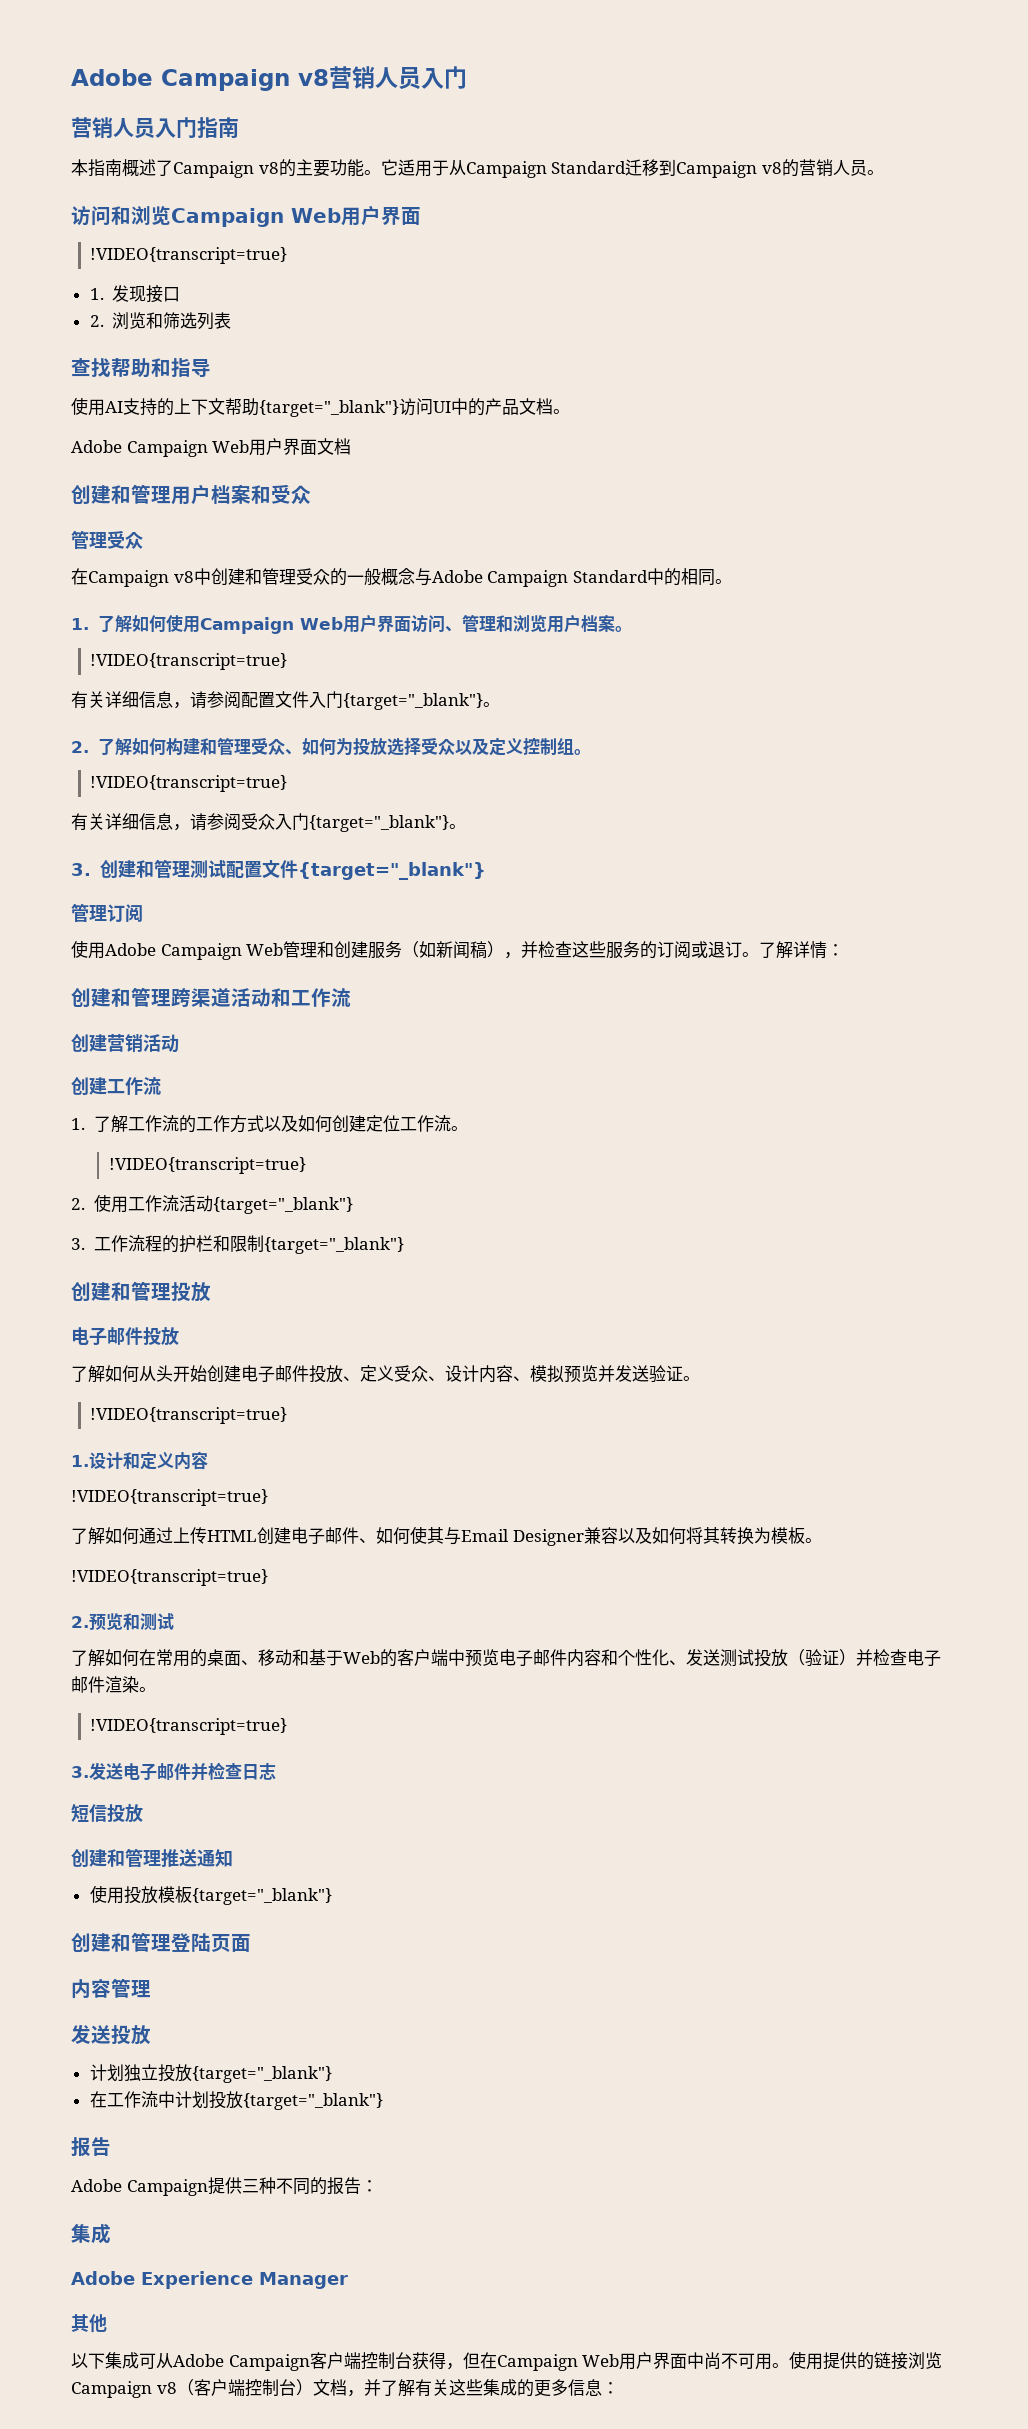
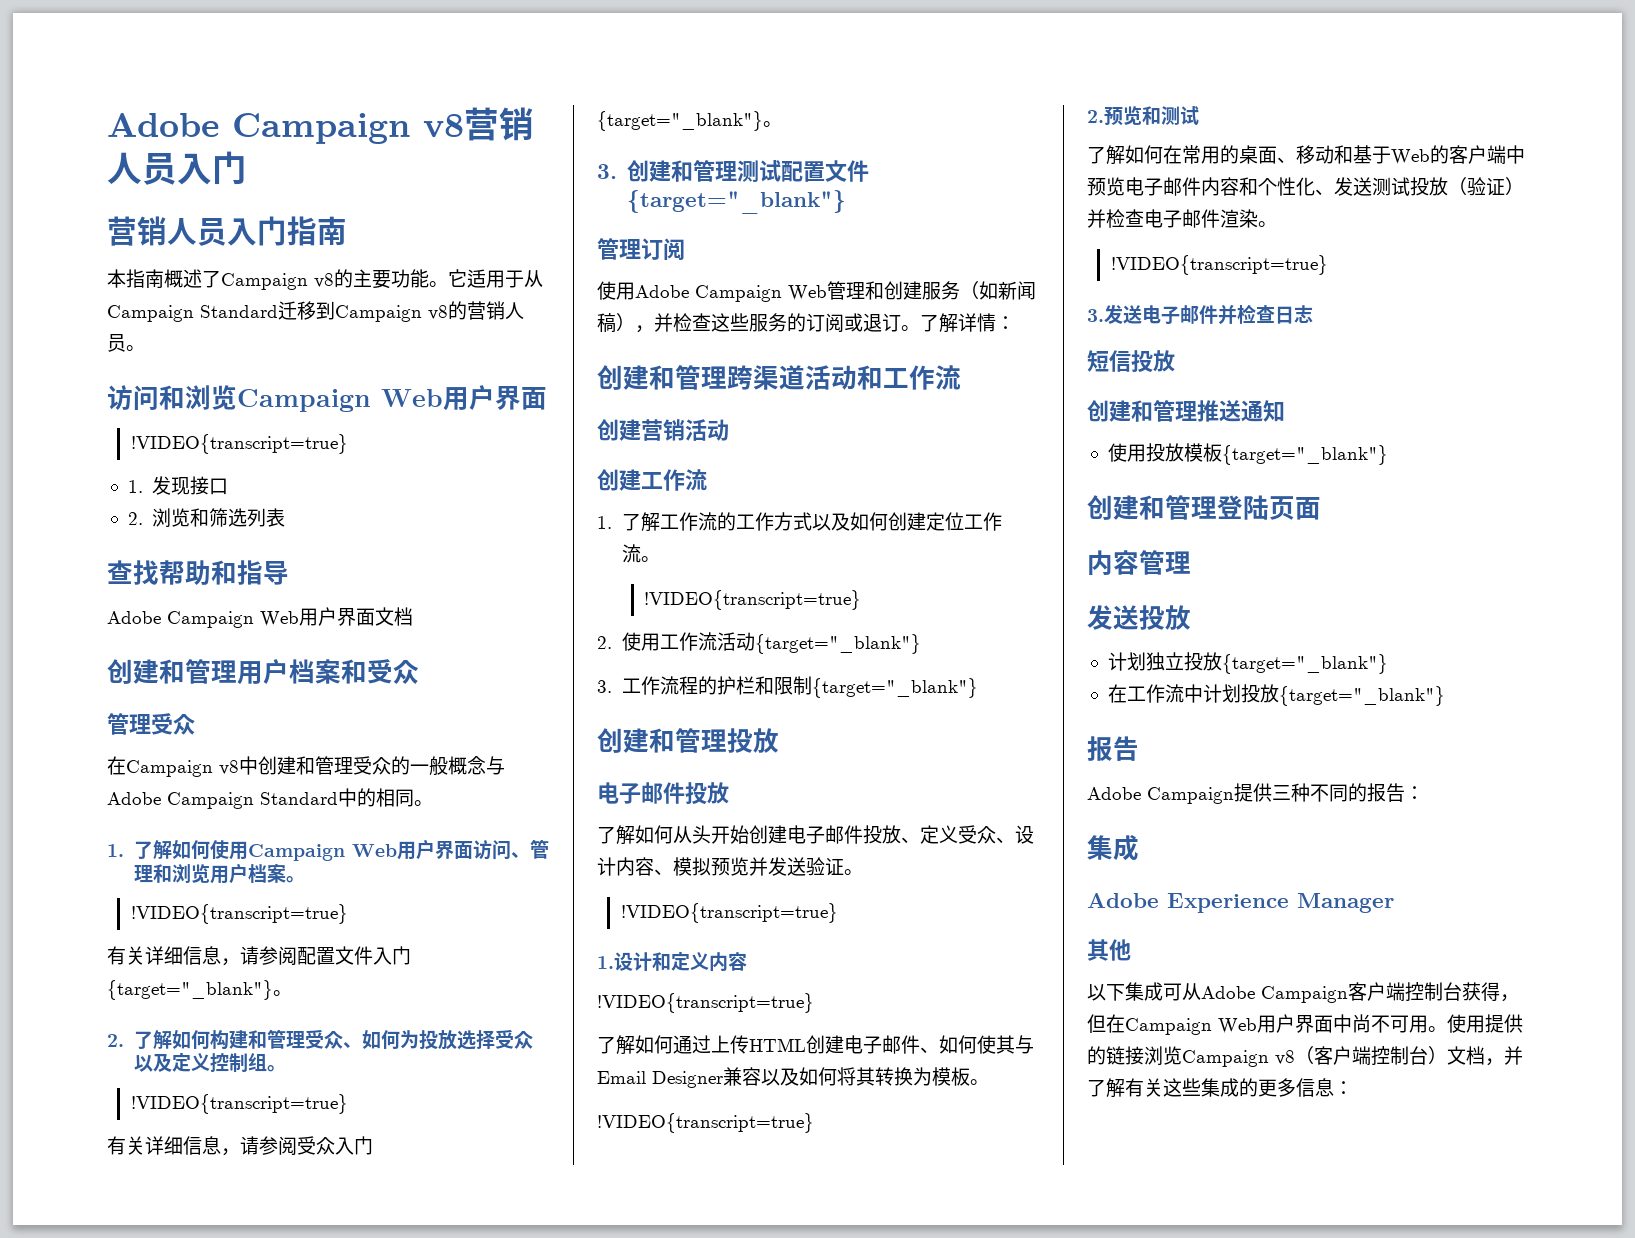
- 使用AI支持的上下文帮助{target="_blank"}访问UI中的产品文档。

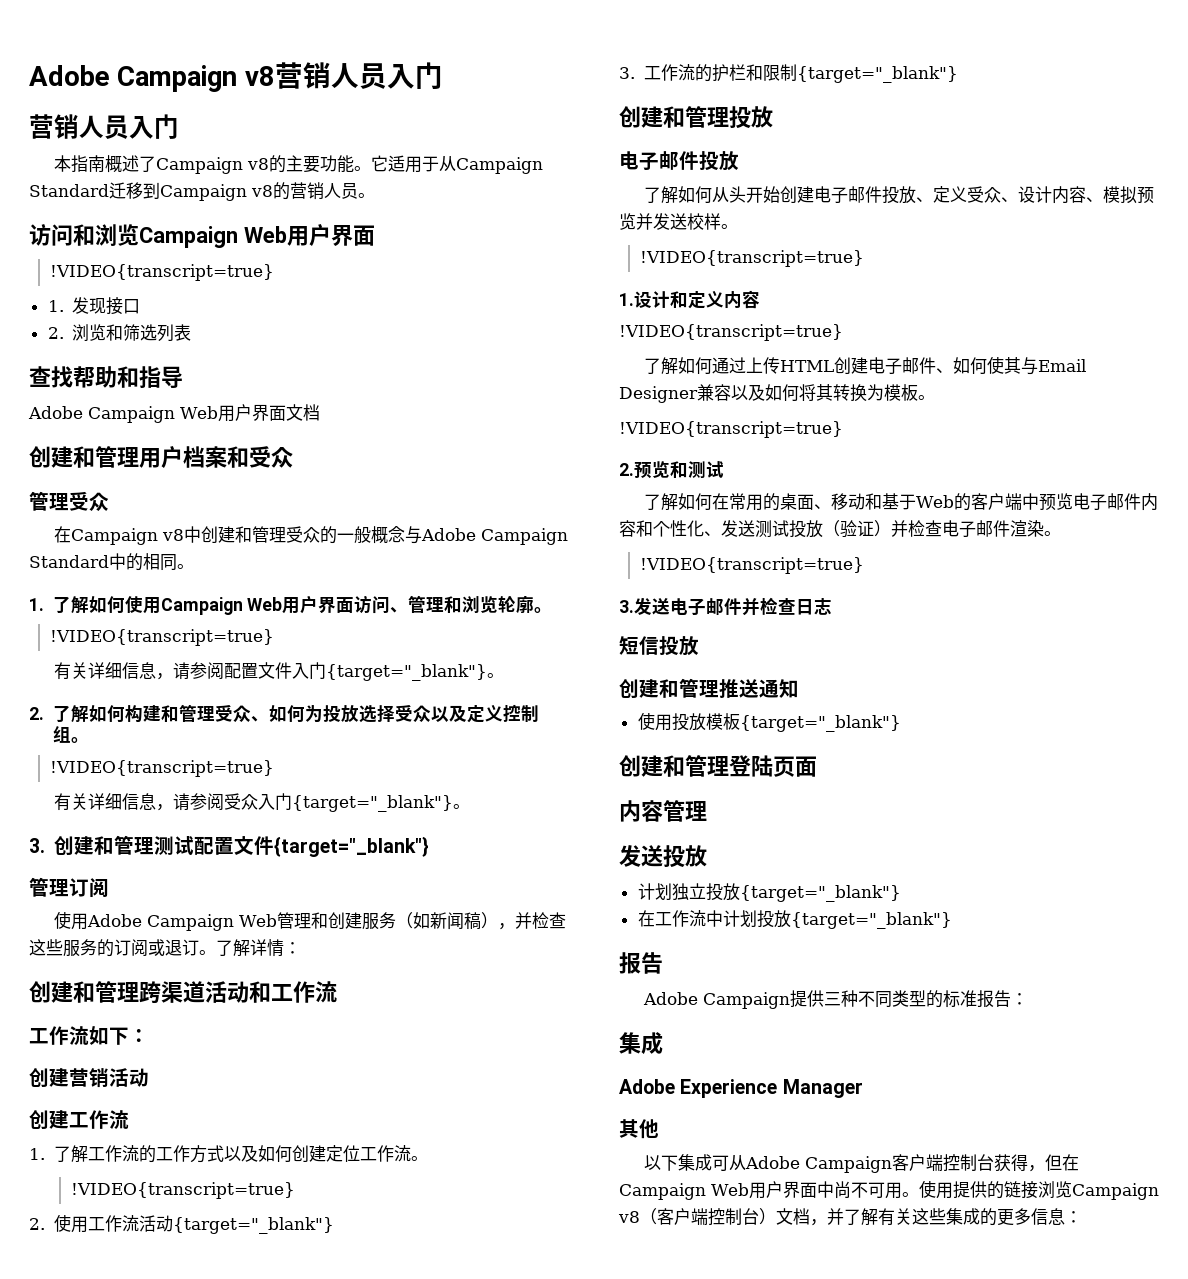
  Adobe Campaign v8营销人员入门
- 营销人员入门指南
+ 营销人员入门
- 1.了解如何使用Campaign Web用户界面访问、管理和浏览用户档案。
+ 1.了解如何使用Campaign Web用户界面访问、管理和浏览轮廓。
+ 工作流如下：
- 3.工作流程的护栏和限制{target="_blank"}
+ 3.工作流的护栏和限制{target="_blank"}
- 了解如何从头开始创建电子邮件投放、定义受众、设计内容、模拟预览并发送验证。
+ 了解如何从头开始创建电子邮件投放、定义受众、设计内容、模拟预览并发送校样。
- Adobe Campaign提供三种不同的报告：
+ Adobe Campaign提供三种不同类型的标准报告：

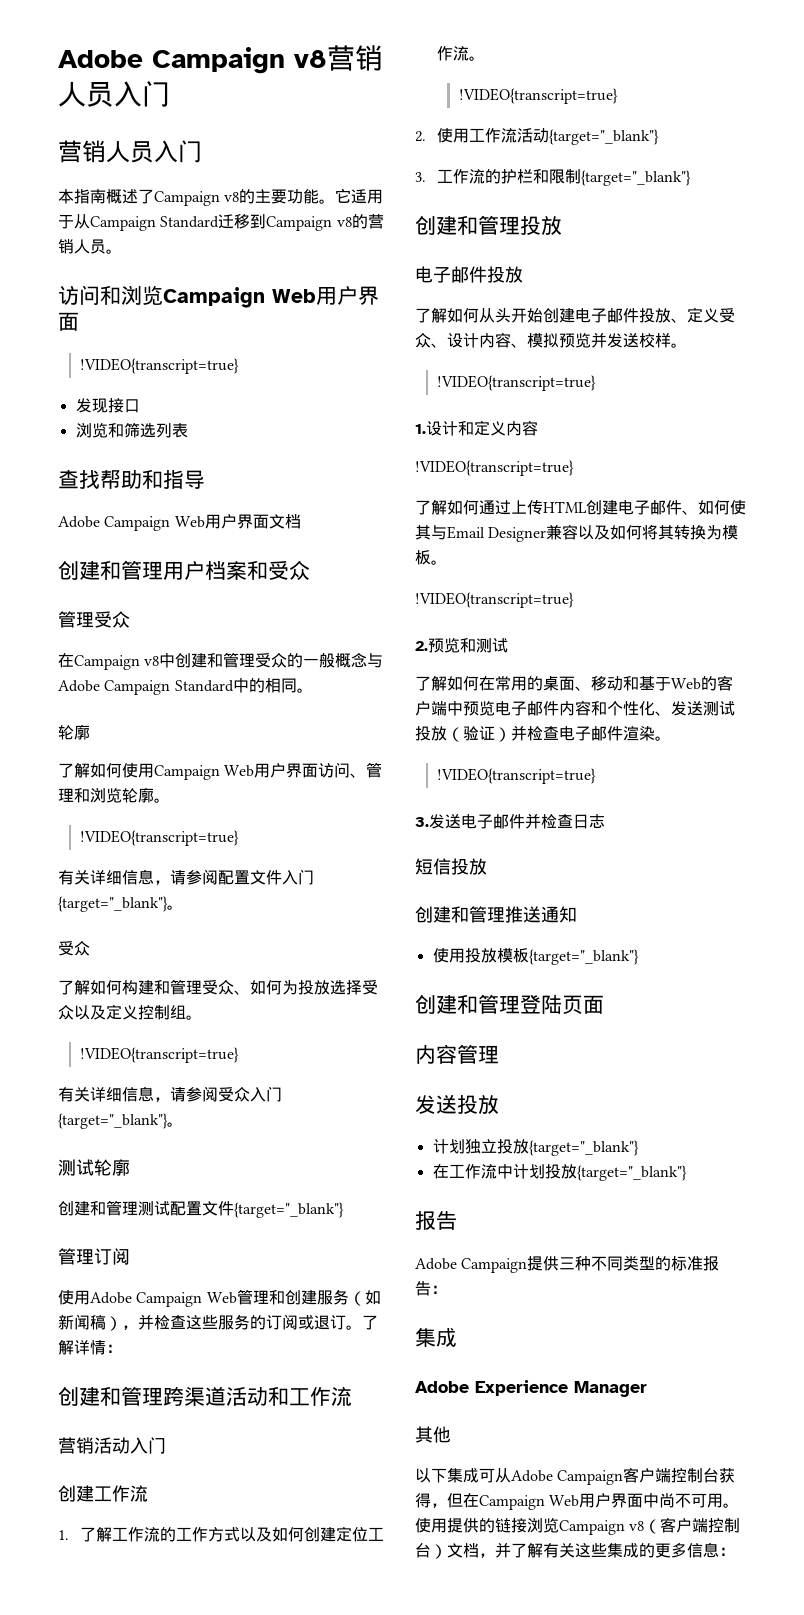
- 1.发现接口
+ 发现接口
- 2.浏览和筛选列表
+ 浏览和筛选列表
  在Campaign v8中创建和管理受众的一般概念与Adobe Campaign Standard中的相同。
- 1.了解如何使用Campaign Web用户界面访问、管理和浏览轮廓。
+ 轮廓
+ 了解如何使用Campaign Web用户界面访问、管理和浏览轮廓。
  有关详细信息，请参阅配置文件入门{target="_blank"}。
- 2.了解如何构建和管理受众、如何为投放选择受众以及定义控制组。
+ 受众
+ 了解如何构建和管理受众、如何为投放选择受众以及定义控制组。
- 3.创建和管理测试配置文件{target="_blank"}
+ 测试轮廓
+ 创建和管理测试配置文件{target="_blank"}
- 工作流如下：
- 创建营销活动
+ 营销活动入门

